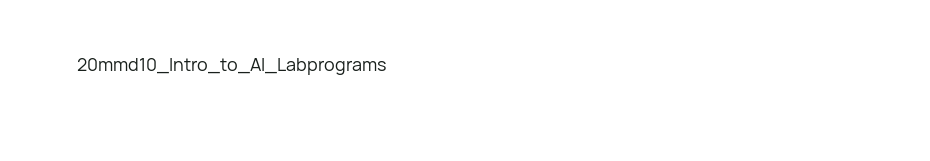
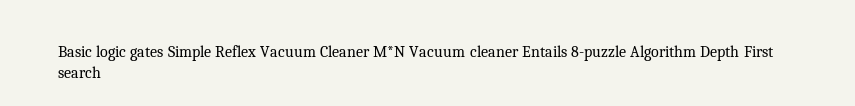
- 20mmd10_Intro_to_AI_Labprograms
+ Basic logic gates Simple Reflex Vacuum Cleaner M*N Vacuum cleaner Entails 8-puzzle Algorithm Depth First search

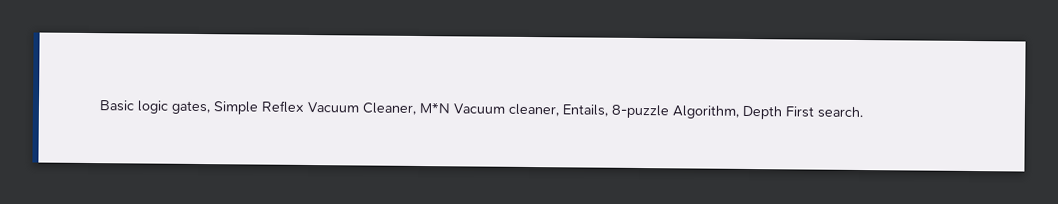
- Basic logic gates Simple Reflex Vacuum Cleaner M*N Vacuum cleaner Entails 8-puzzle Algorithm Depth First search
+ Basic logic gates, Simple Reflex Vacuum Cleaner, M*N Vacuum cleaner, Entails, 8-puzzle Algorithm, Depth First search.

